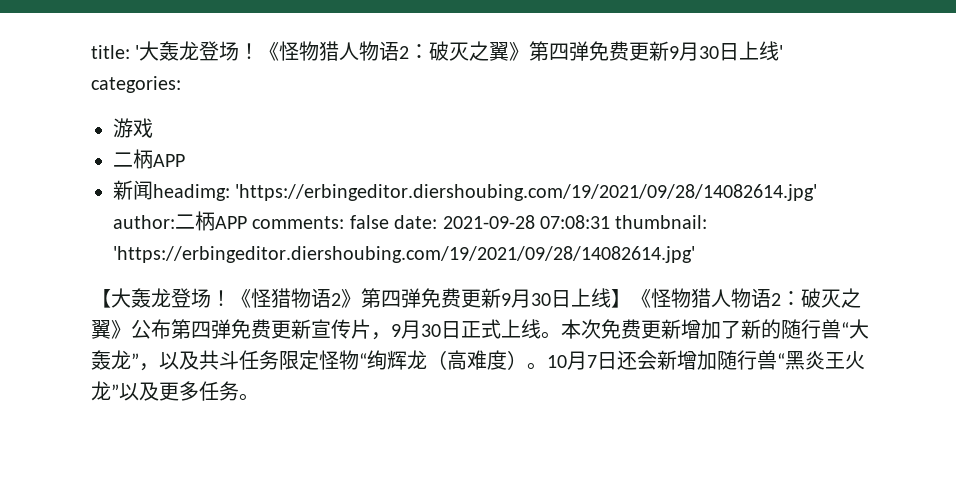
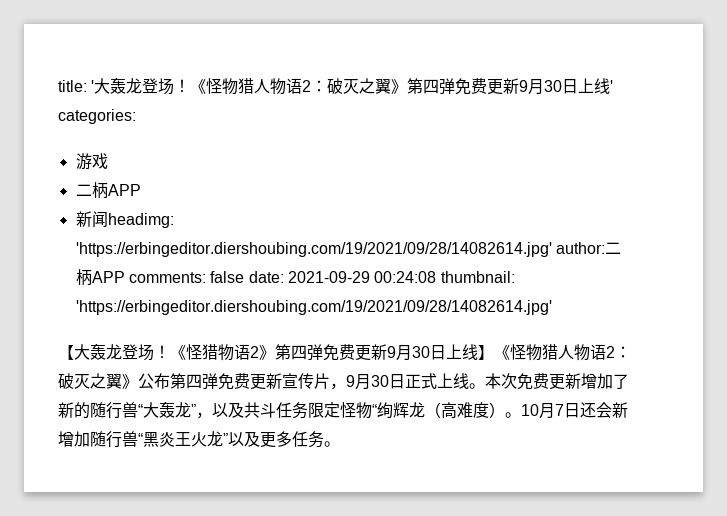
- 新闻headimg: 'https://erbingeditor.diershoubing.com/19/2021/09/28/14082614.jpg' author:二柄APP comments: false date: 2021-09-28 07:08:31 thumbnail: 'https://erbingeditor.diershoubing.com/19/2021/09/28/14082614.jpg'
+ 新闻headimg: 'https://erbingeditor.diershoubing.com/19/2021/09/28/14082614.jpg' author:二柄APP comments: false date: 2021-09-29 00:24:08 thumbnail: 'https://erbingeditor.diershoubing.com/19/2021/09/28/14082614.jpg'

